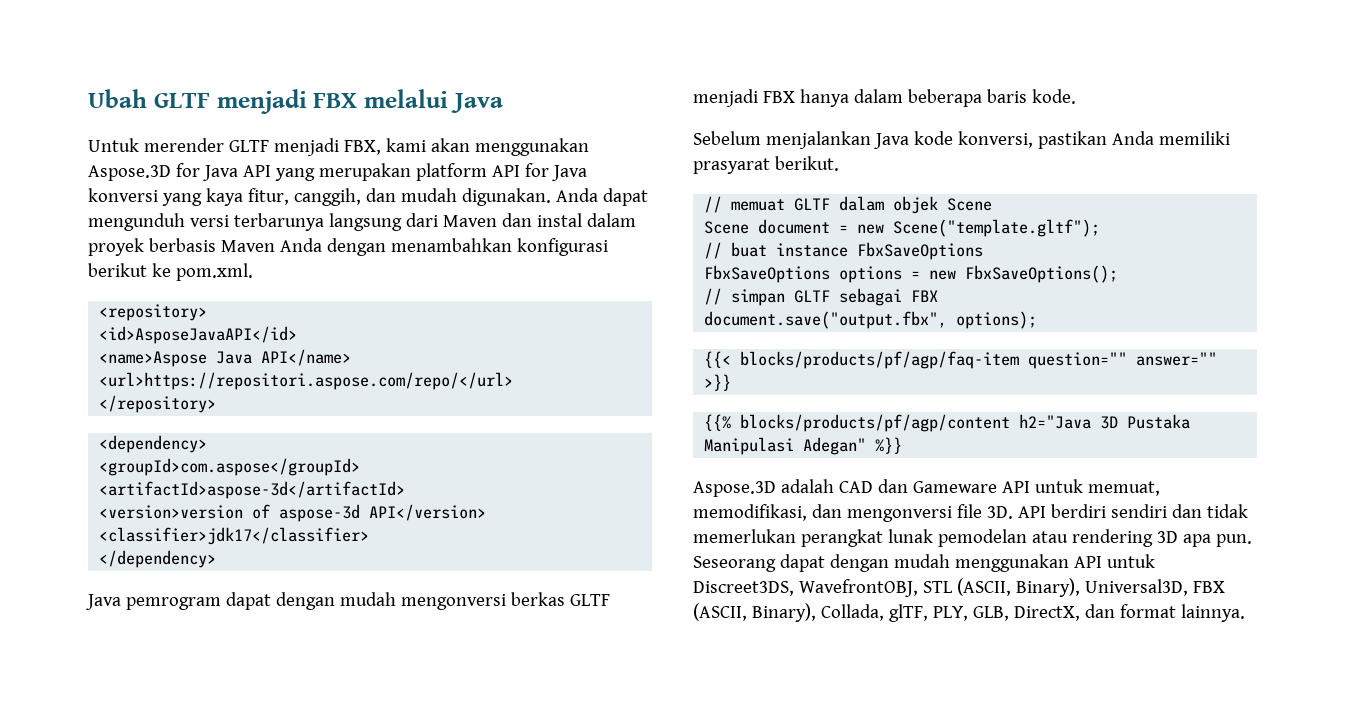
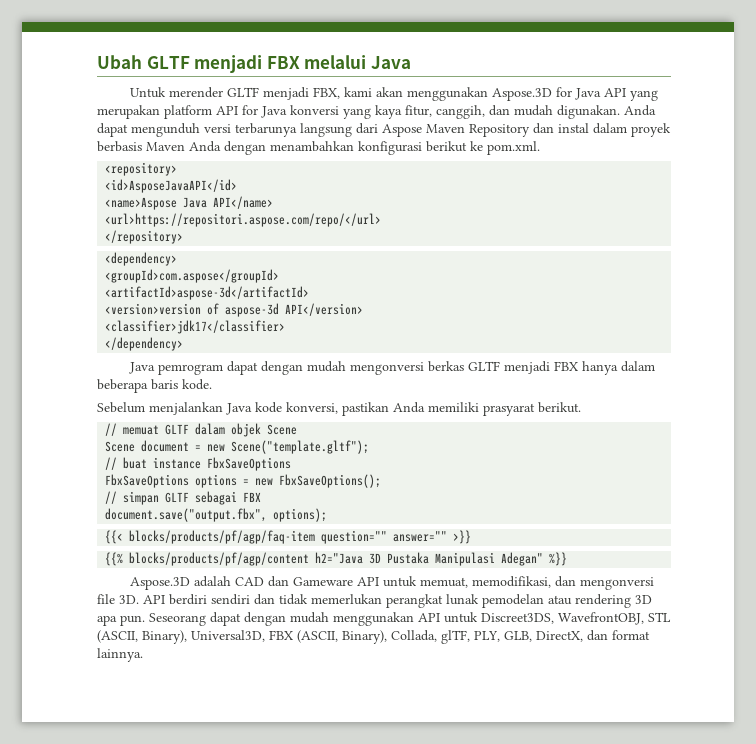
- Anda dapat mengunduh versi terbarunya langsung dari Maven dan instal dalam proyek berbasis Maven Anda dengan menambahkan konfigurasi berikut ke pom.xml.
+ Anda dapat mengunduh versi terbarunya langsung dari Aspose Maven Repository dan instal dalam proyek berbasis Maven Anda dengan menambahkan konfigurasi berikut ke pom.xml.

